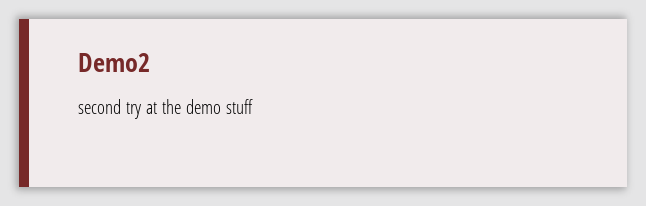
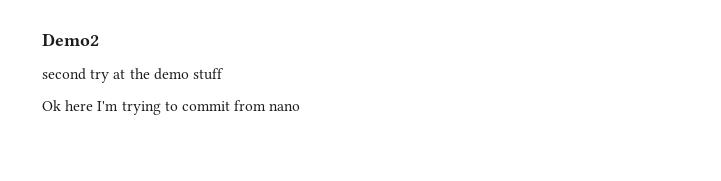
+ Ok here I'm trying to commit from nano

